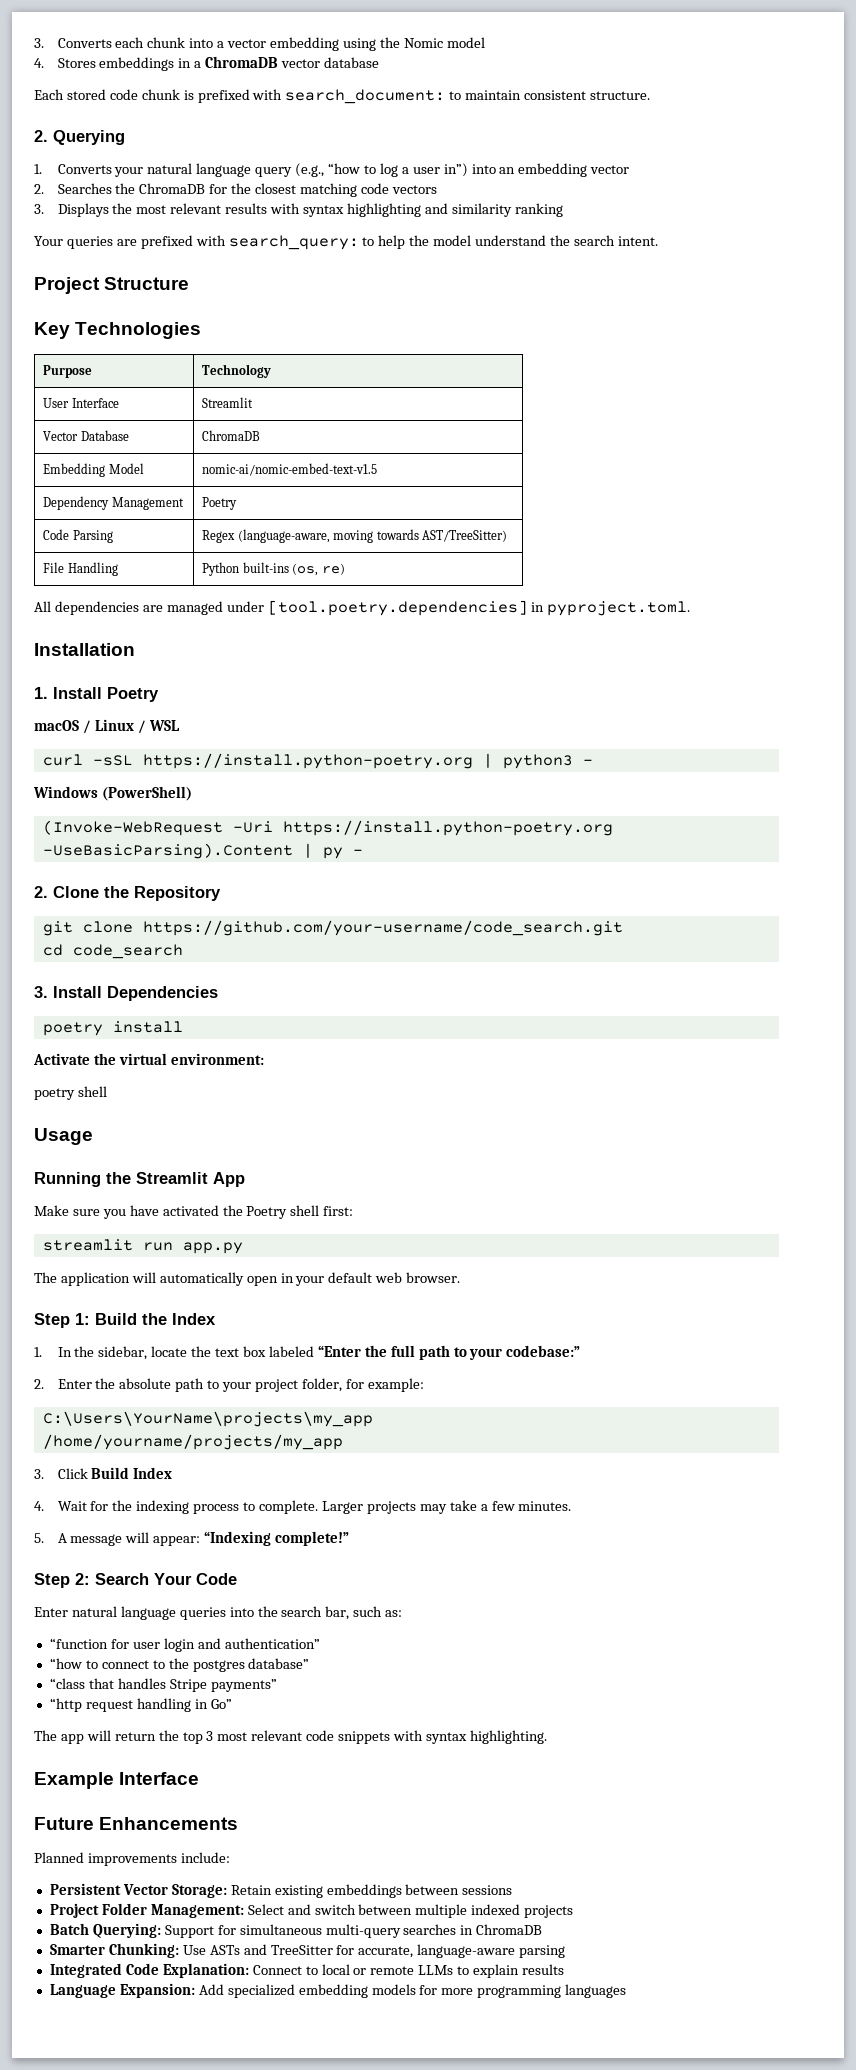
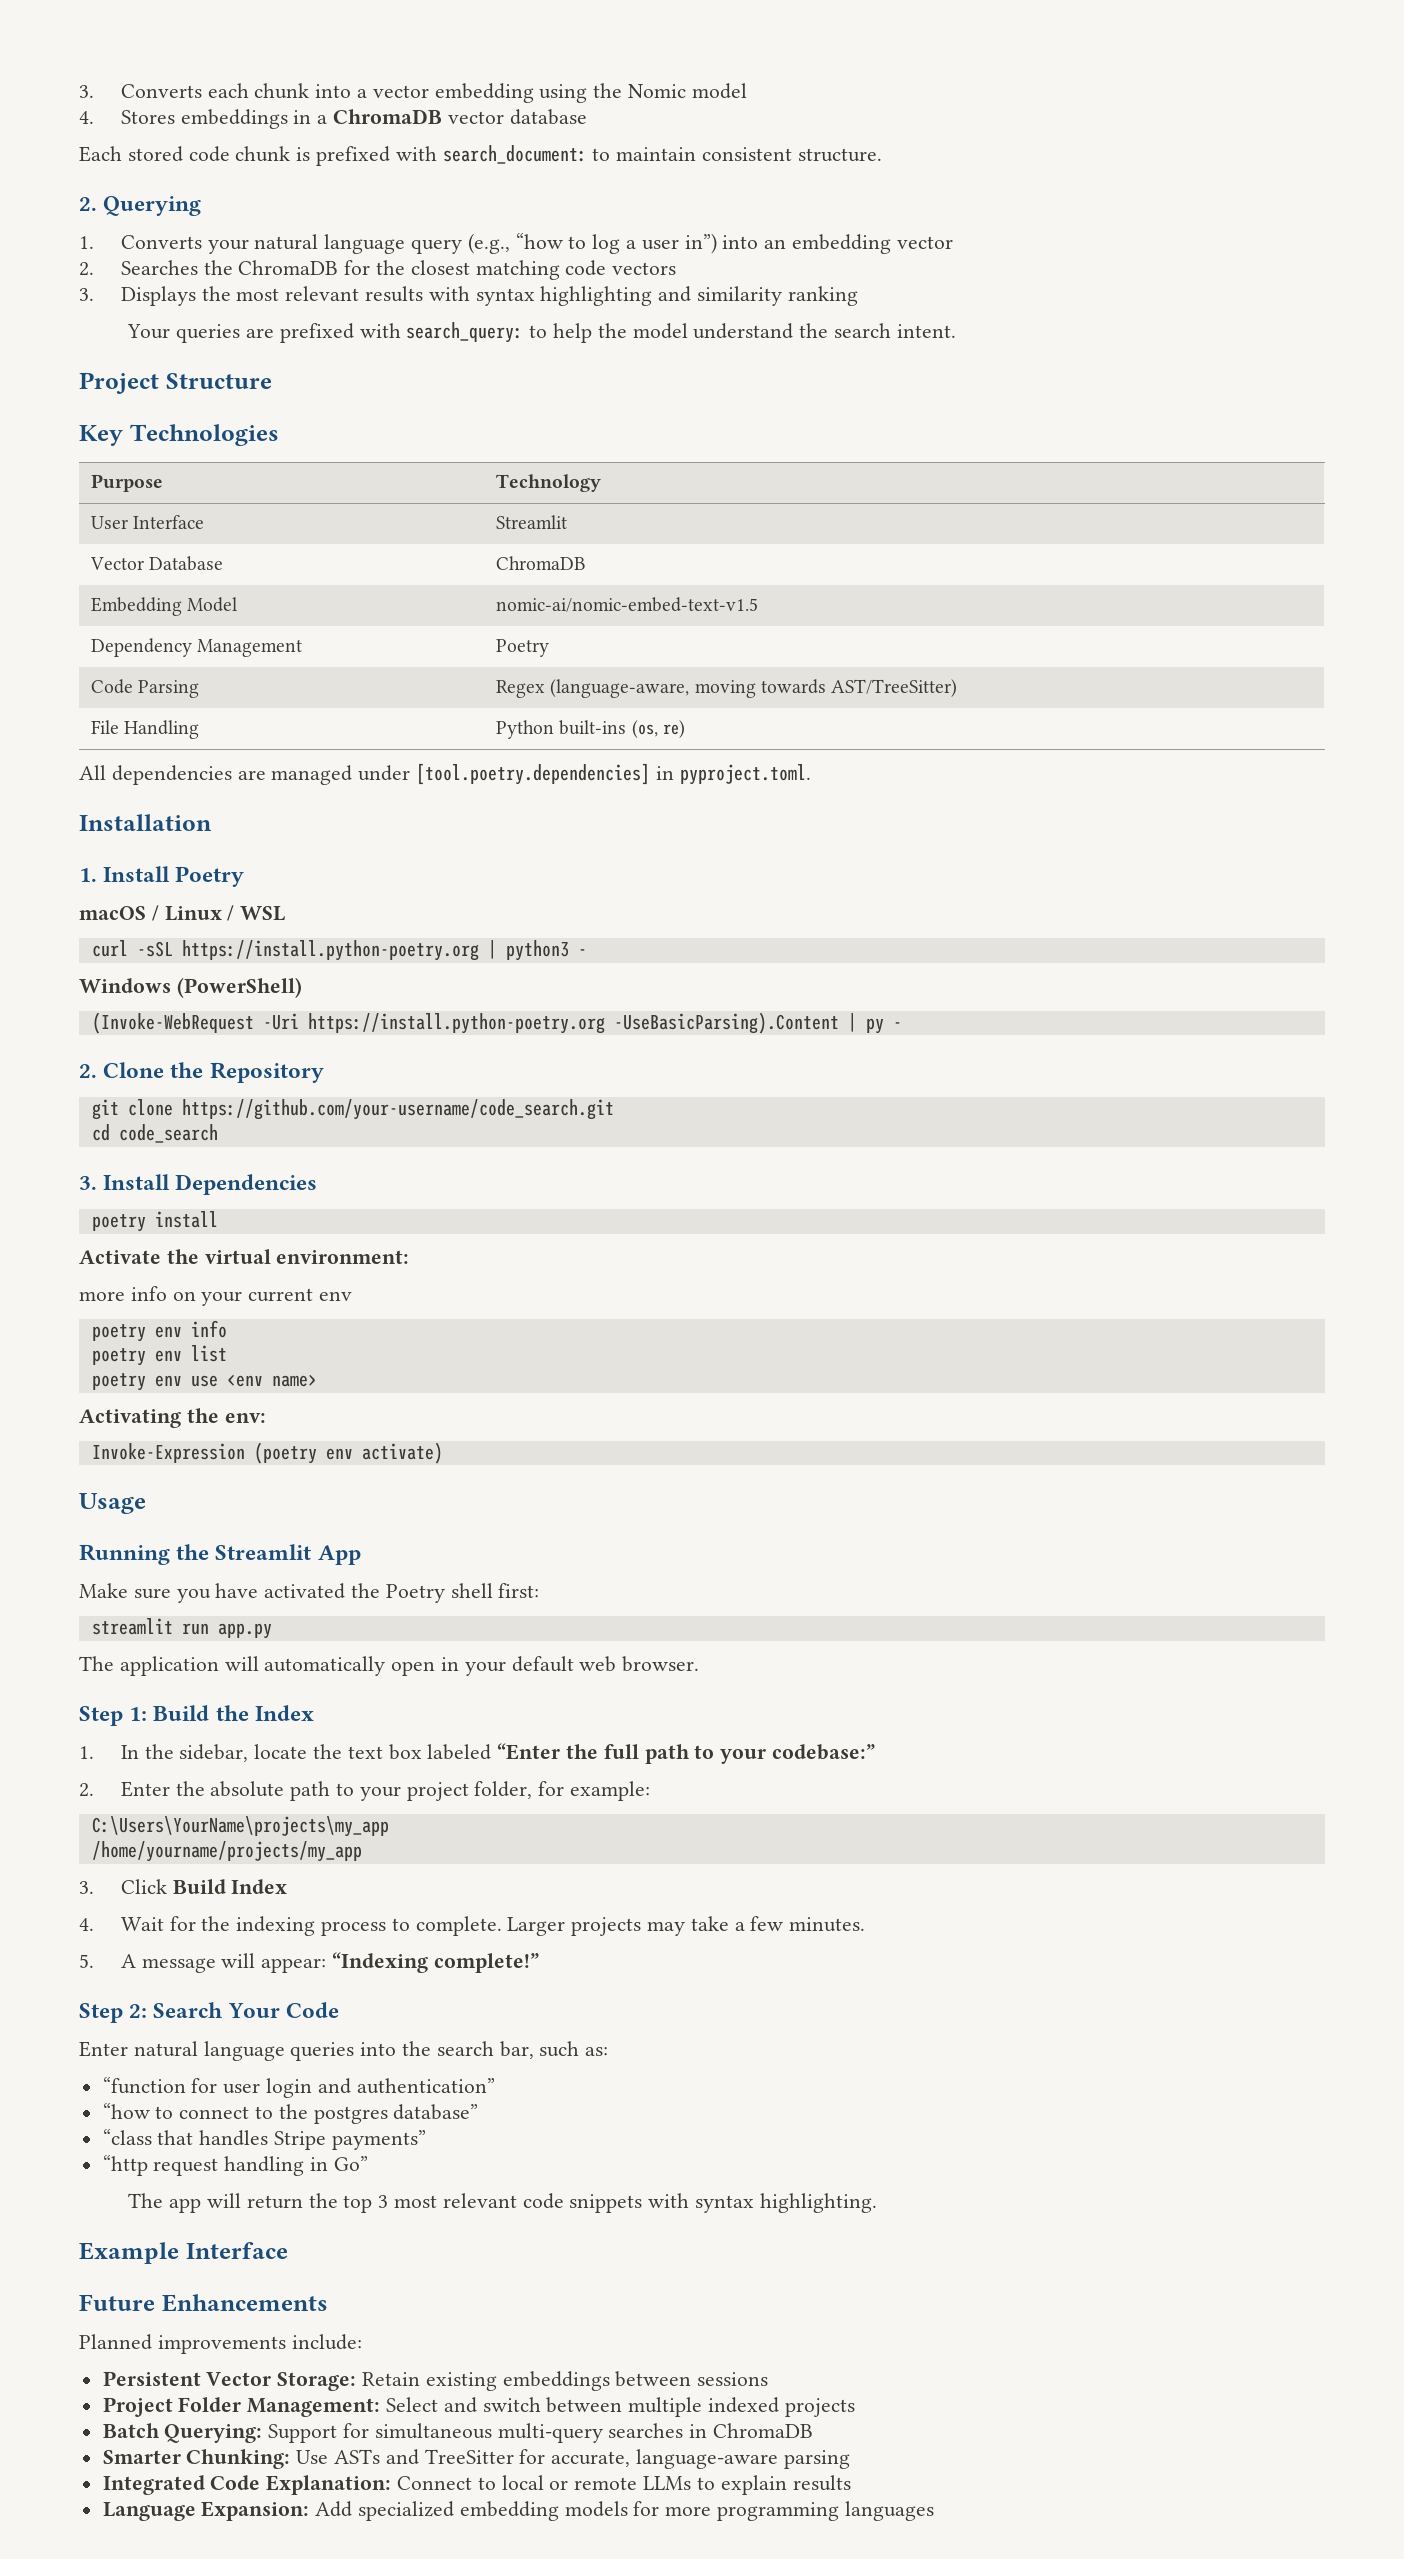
- poetry shell
+ more info on your current env
+ poetry env info
+ poetry env list
+ poetry env use <env name>
+ Activating the env:
+ Invoke-Expression (poetry env activate)

